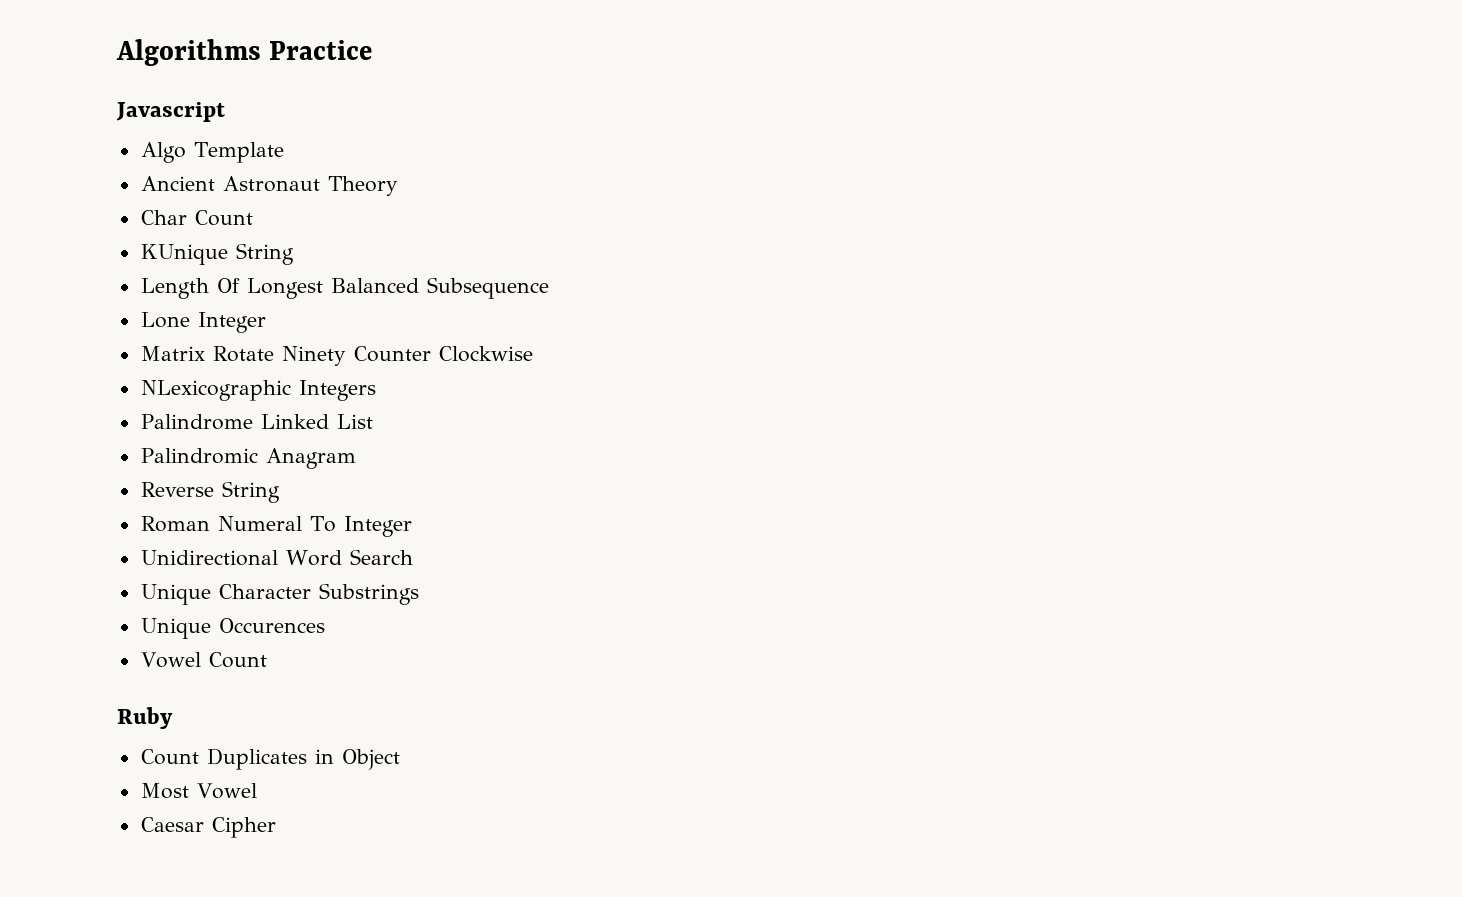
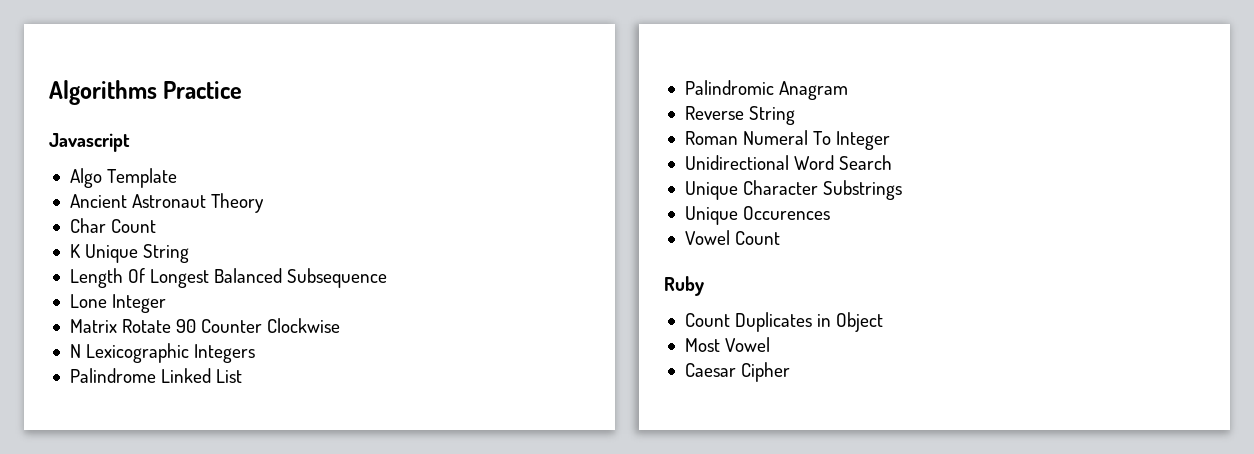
- KUnique String
+ K Unique String
- Matrix Rotate Ninety Counter Clockwise
+ Matrix Rotate 90 Counter Clockwise
- NLexicographic Integers
+ N Lexicographic Integers

